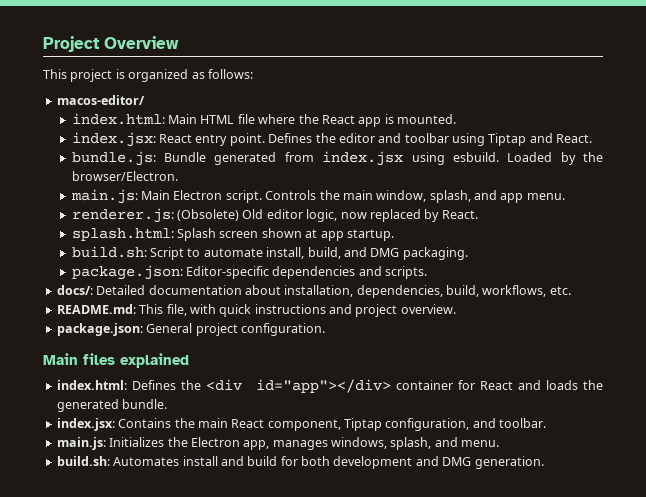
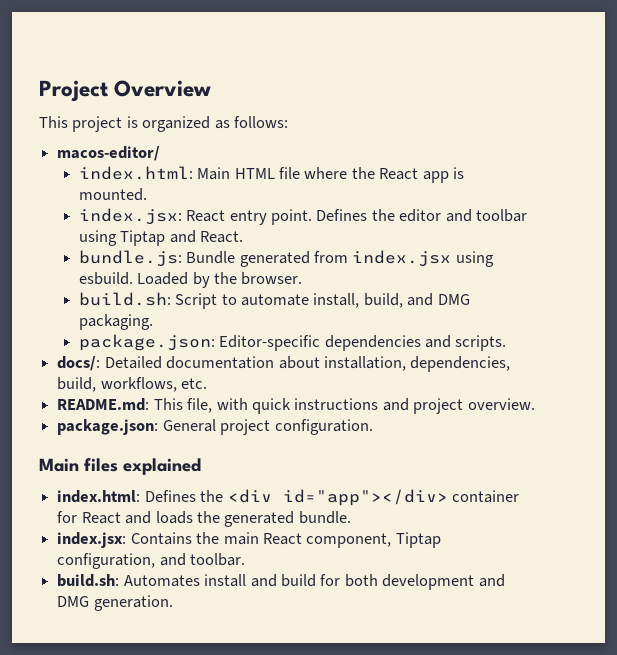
- Loaded by the browser/Electron.
- main.js: Main Electron script. Controls the main window, splash, and app menu.
- renderer.js: (Obsolete) Old editor logic, now replaced by React.
- splash.html: Splash screen shown at app startup.
+ Loaded by the browser.
- main.js: Initializes the Electron app, manages windows, splash, and menu.

